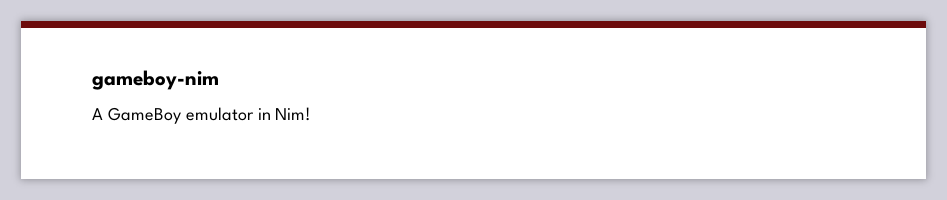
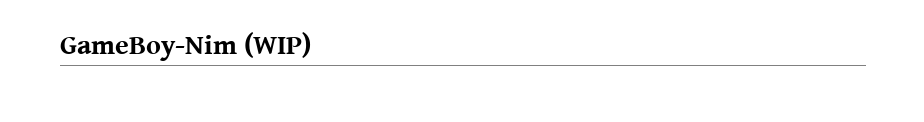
- gameboy-nim
- A GameBoy emulator in Nim!
+ GameBoy-Nim (WIP)

